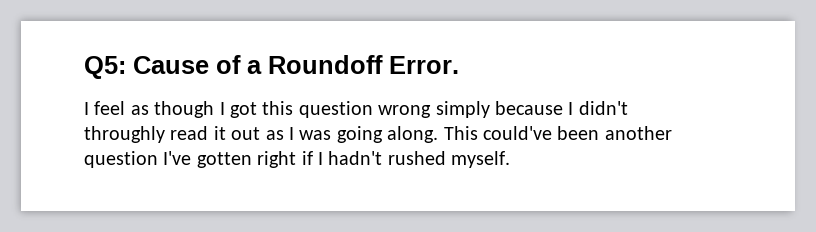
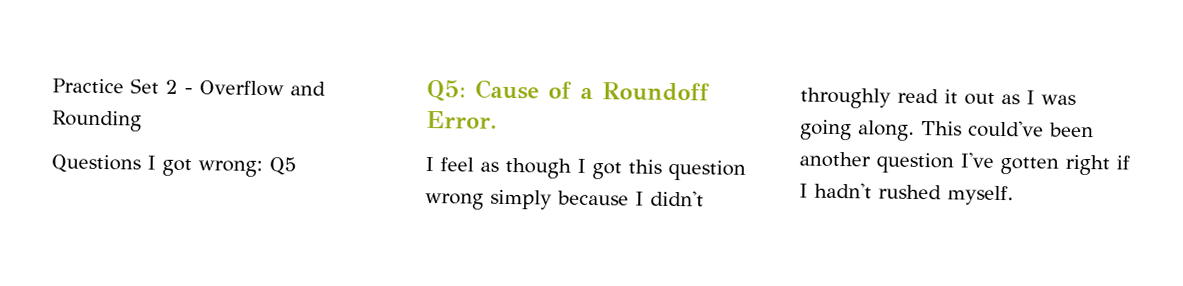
+ Practice Set 2 - Overflow and Rounding
+ Questions I got wrong: Q5

